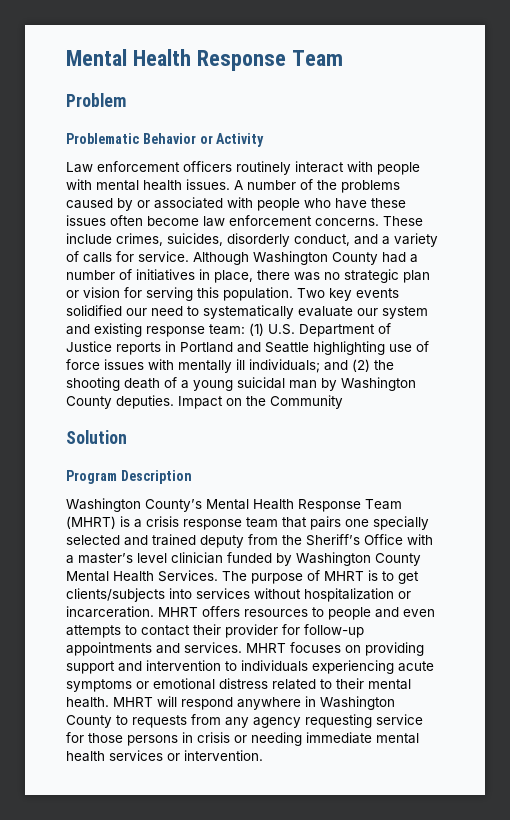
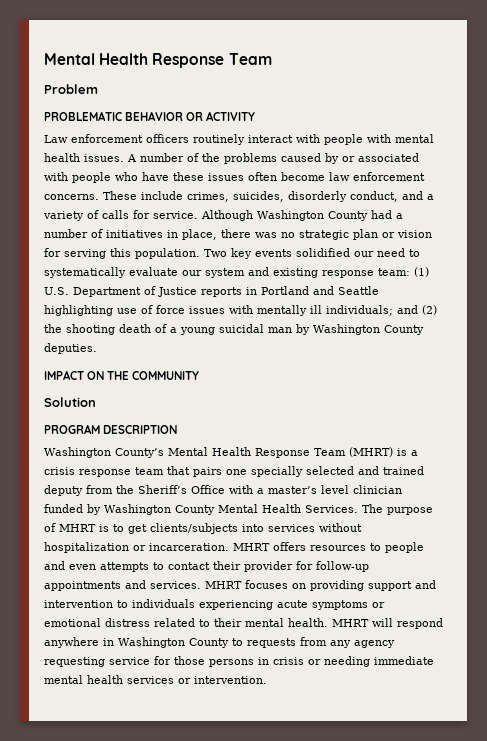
- Problematic Behavior or Activity
+ PROBLEMATIC BEHAVIOR OR ACTIVITY
- Two key events solidified our need to systematically evaluate our system and existing response team: (1) U.S. Department of Justice reports in Portland and Seattle highlighting use of force issues with mentally ill individuals; and (2) the shooting death of a young suicidal man by Washington County deputies. Impact on the Community
+ Two key events solidified our need to systematically evaluate our system and existing response team: (1) U.S. Department of Justice reports in Portland and Seattle highlighting use of force issues with mentally ill individuals; and (2) the shooting death of a young suicidal man by Washington County deputies.
+ IMPACT ON THE COMMUNITY
- Program Description
+ PROGRAM DESCRIPTION

